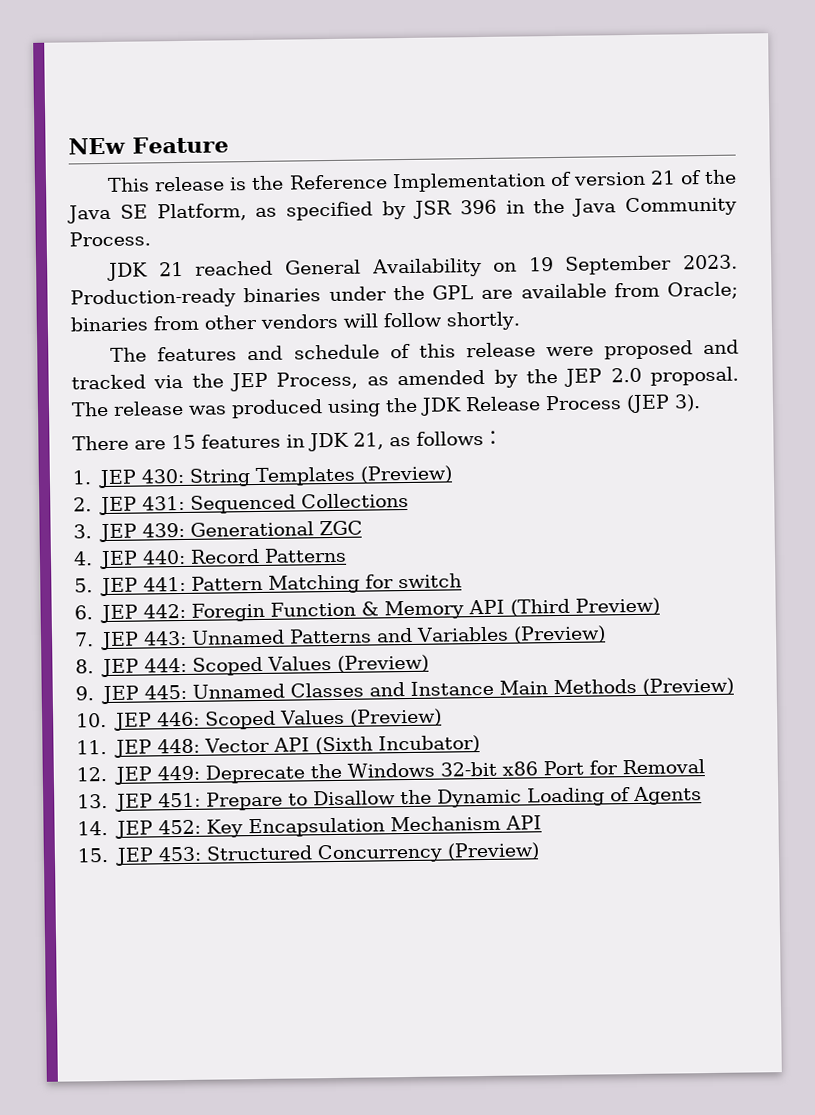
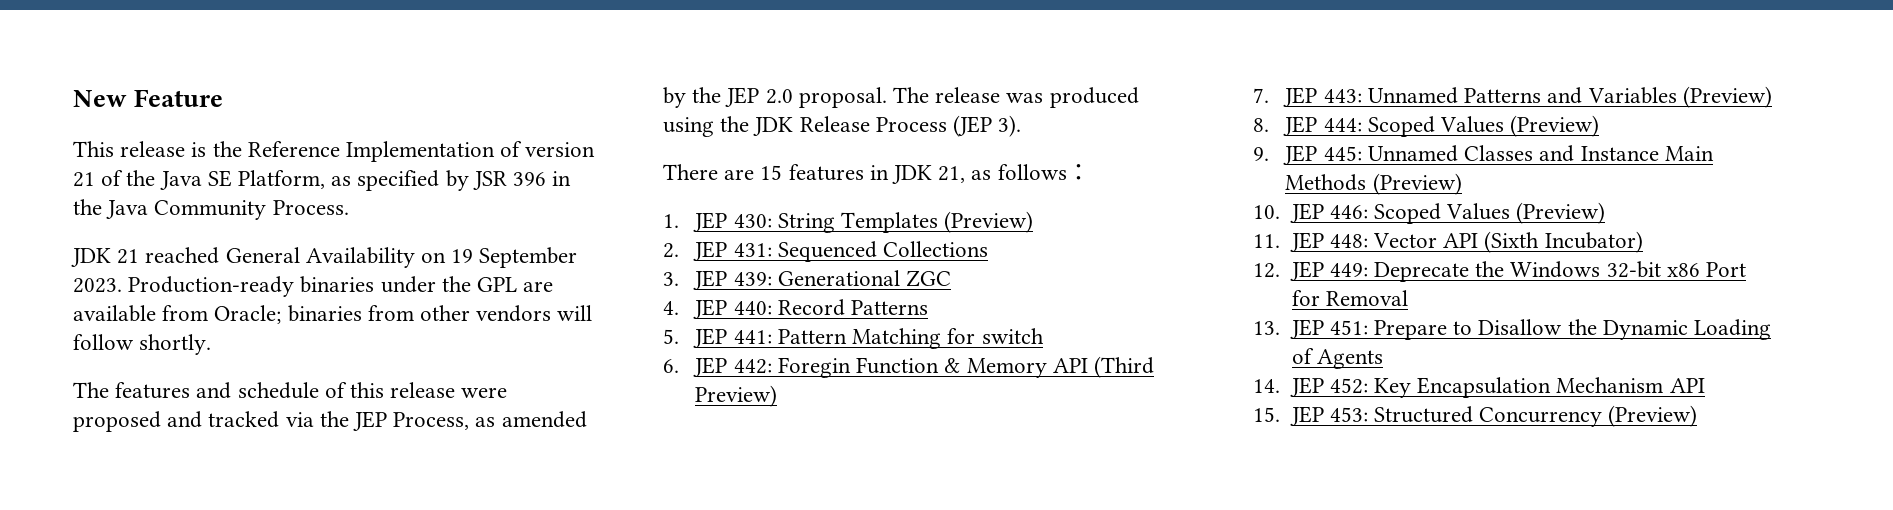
- NEw Feature
+ New Feature

